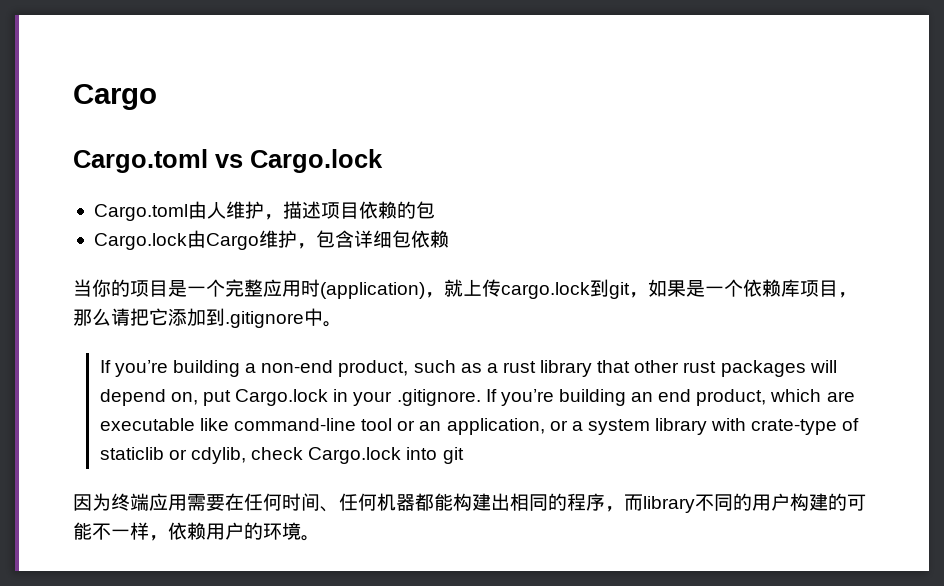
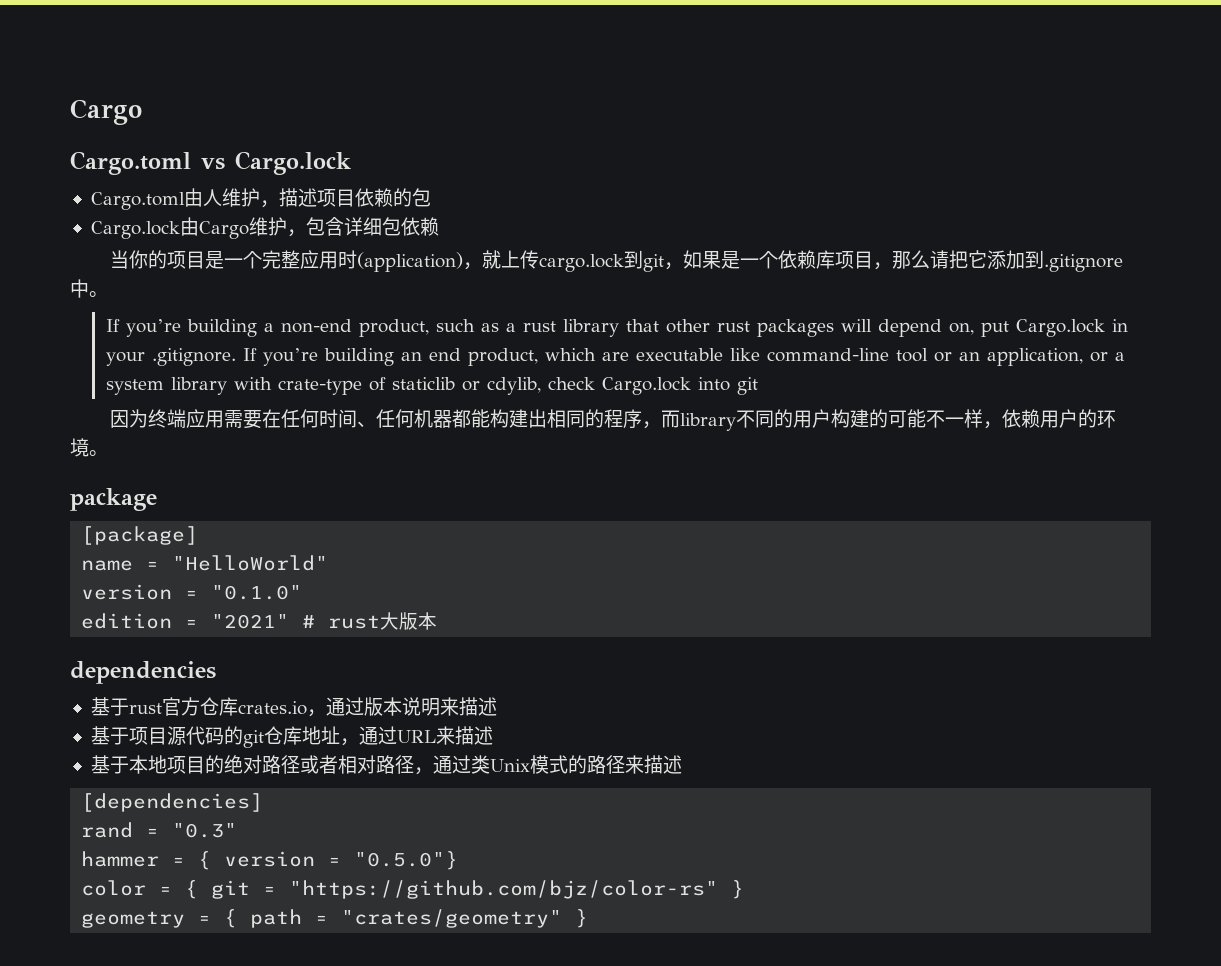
+ package
+ [package]
+ name = "HelloWorld"
+ version = "0.1.0"
+ edition = "2021" # rust大版本
+ dependencies
+ 基于rust官方仓库crates.io，通过版本说明来描述
+ 基于项目源代码的git仓库地址，通过URL来描述
+ 基于本地项目的绝对路径或者相对路径，通过类Unix模式的路径来描述
+ [dependencies]
+ rand = "0.3"
+ hammer = { version = "0.5.0"}
+ color = { git = "https://github.com/bjz/color-rs" }
+ geometry = { path = "crates/geometry" }

